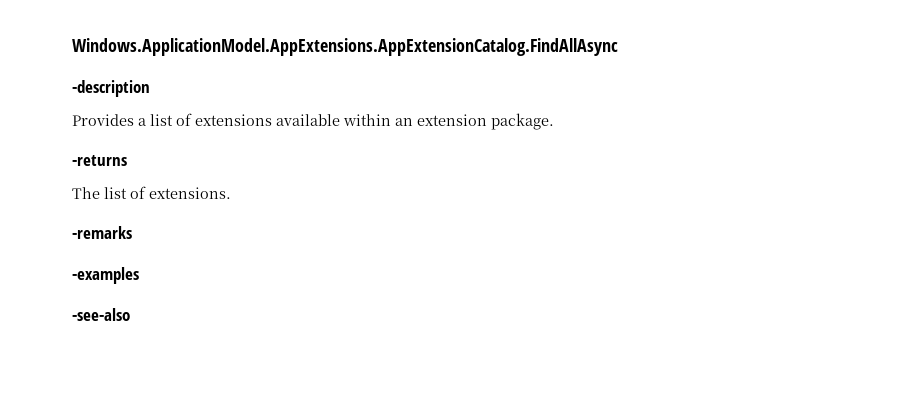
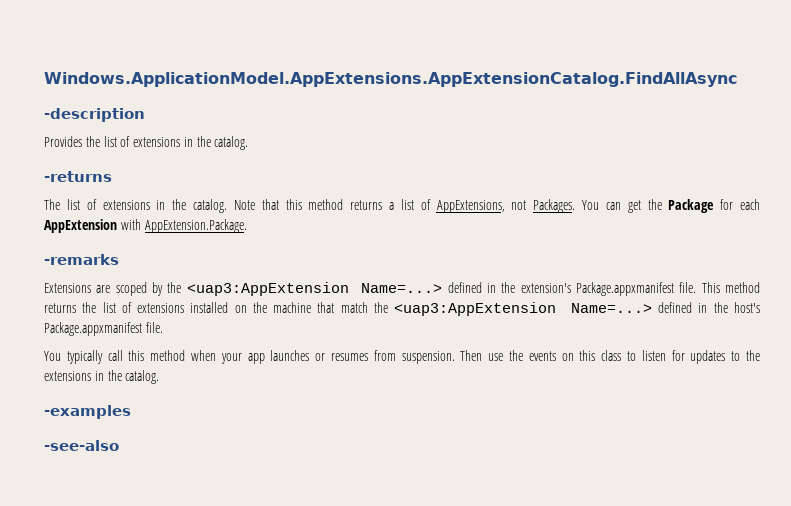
- Provides a list of extensions available within an extension package.
+ Provides the list of extensions in the catalog.
- The list of extensions.
+ The list of extensions in the catalog. Note that this method returns a list of AppExtensions, not Packages. You can get the Package for each AppExtension with AppExtension.Package.
  -remarks
+ Extensions are scoped by the <uap3:AppExtension Name=...> defined in the extension's Package.appxmanifest file. This method returns the list of extensions installed on the machine that match the <uap3:AppExtension Name=...> defined in the host's Package.appxmanifest file.
+ You typically call this method when your app launches or resumes from suspension. Then use the events on this class to listen for updates to the extensions in the catalog.

